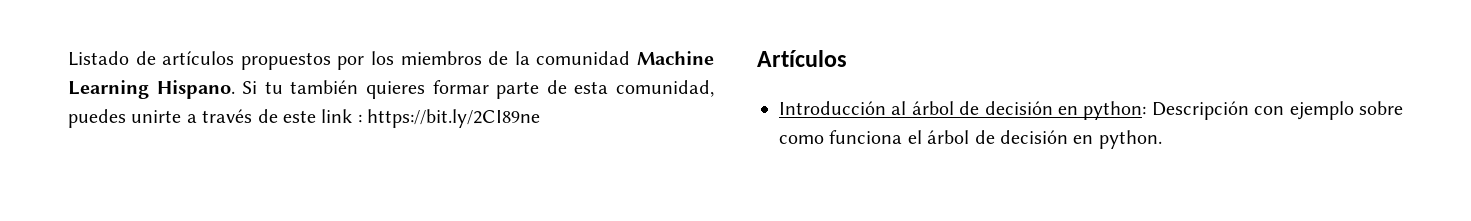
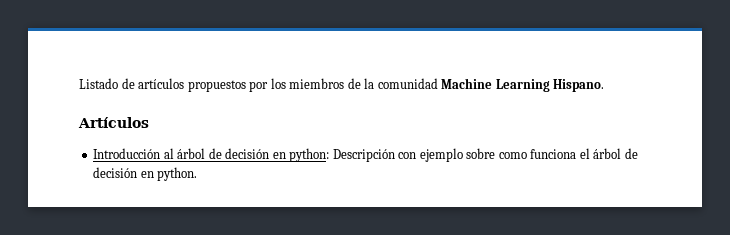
- Si tu también quieres formar parte de esta comunidad, puedes unirte a través de este link : https://bit.ly/2CI89ne

